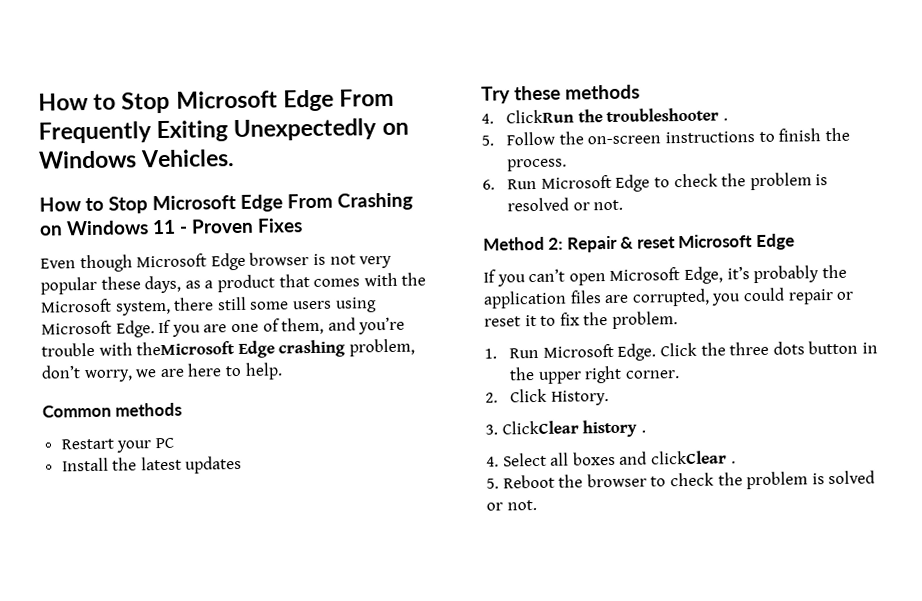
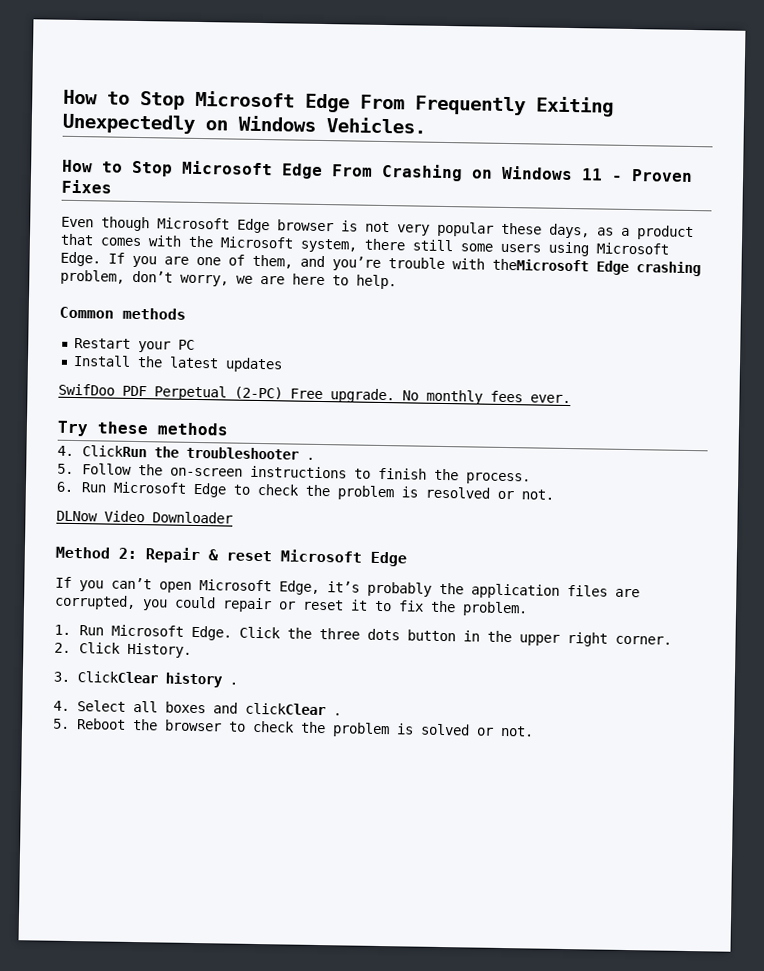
+ SwifDoo PDF Perpetual (2-PC) Free upgrade. No monthly fees ever.
+ DLNow Video Downloader

